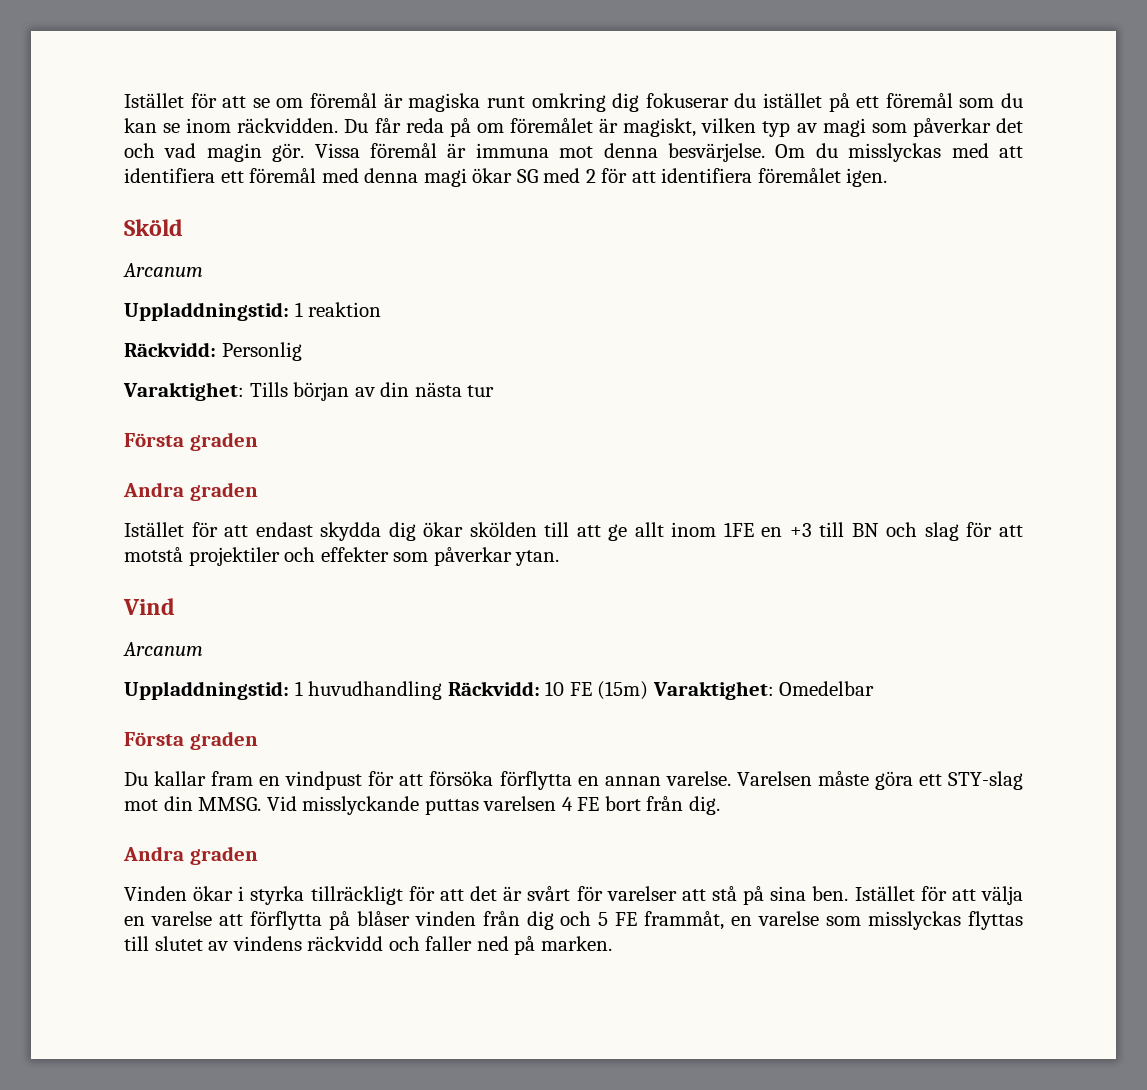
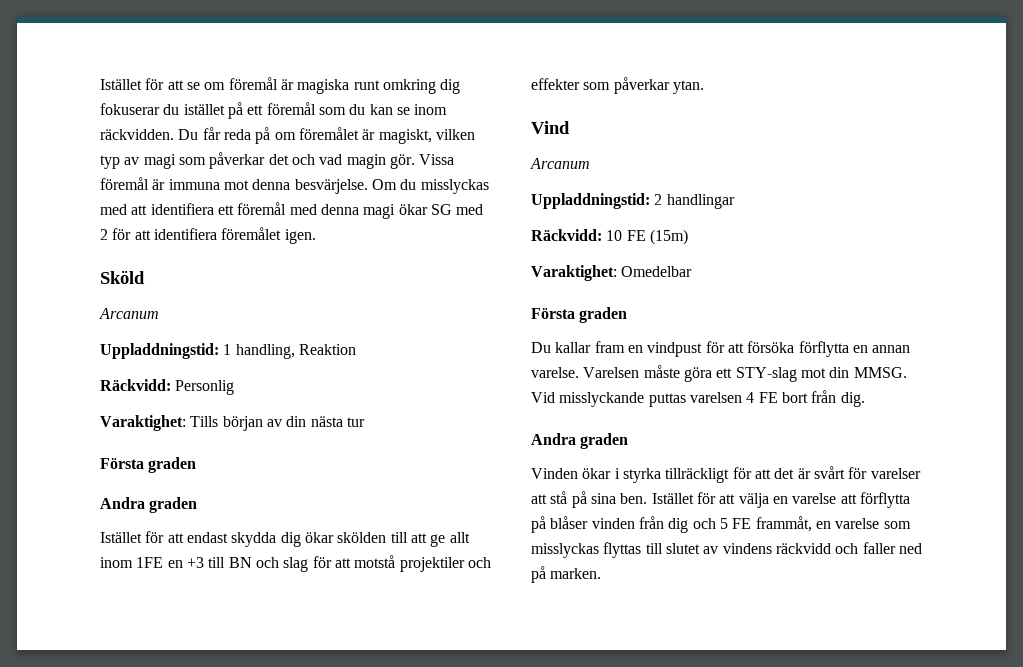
- Uppladdningstid: 1 reaktion
+ Uppladdningstid: 1 handling, Reaktion
- Uppladdningstid: 1 huvudhandling Räckvidd: 10 FE (15m) Varaktighet: Omedelbar
+ Uppladdningstid: 2 handlingar
+ Räckvidd: 10 FE (15m)
+ Varaktighet: Omedelbar

